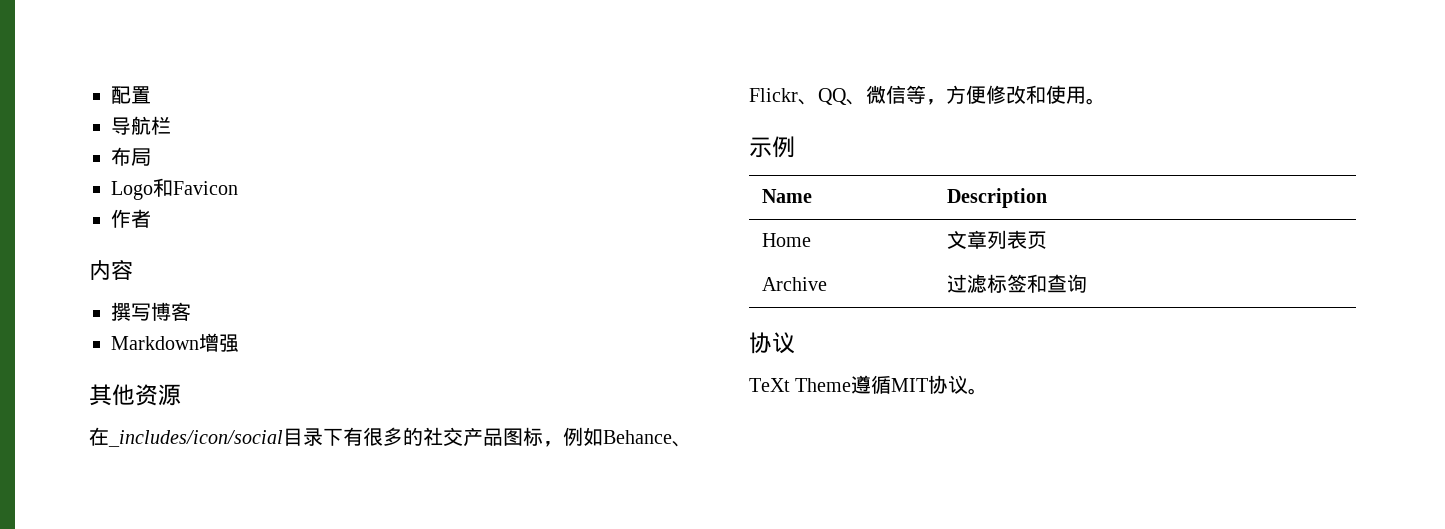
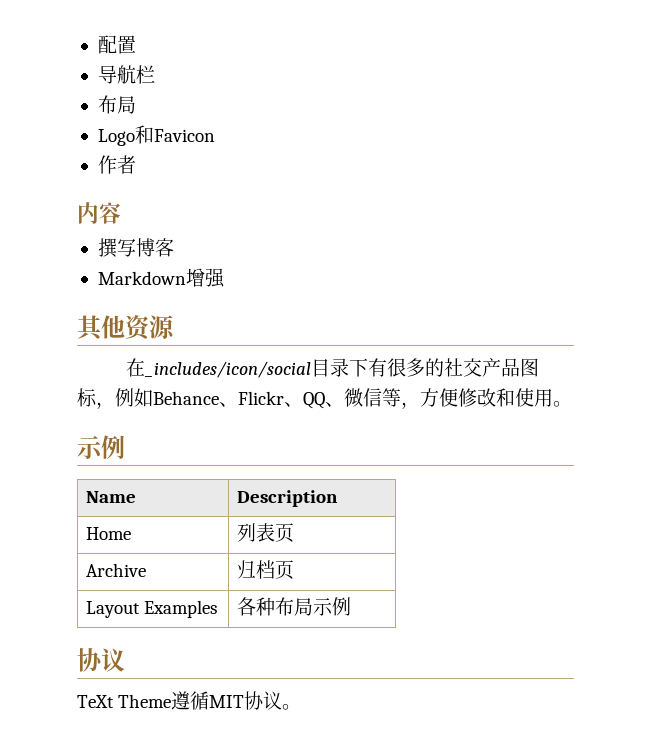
- Home | 文章列表页
+ Home | 列表页
- Archive | 过滤标签和查询
+ Archive | 归档页
+ Layout Examples | 各种布局示例

